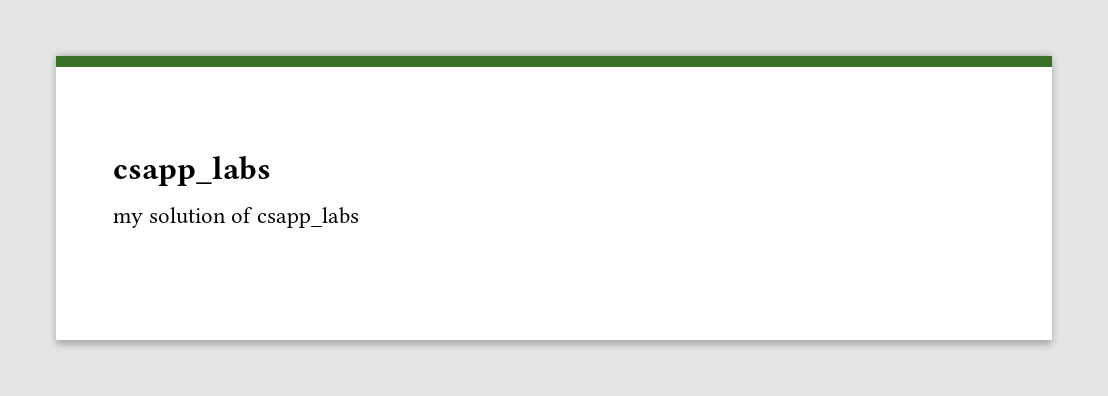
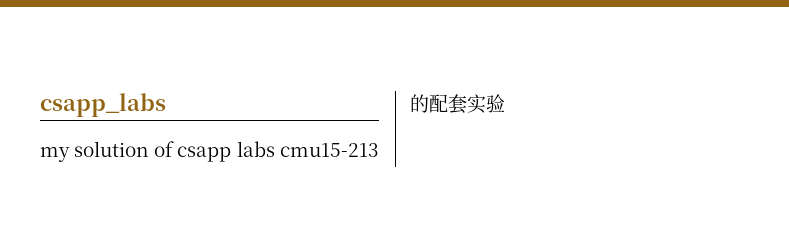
- my solution of csapp_labs
+ my solution of csapp labs cmu15-213的配套实验

